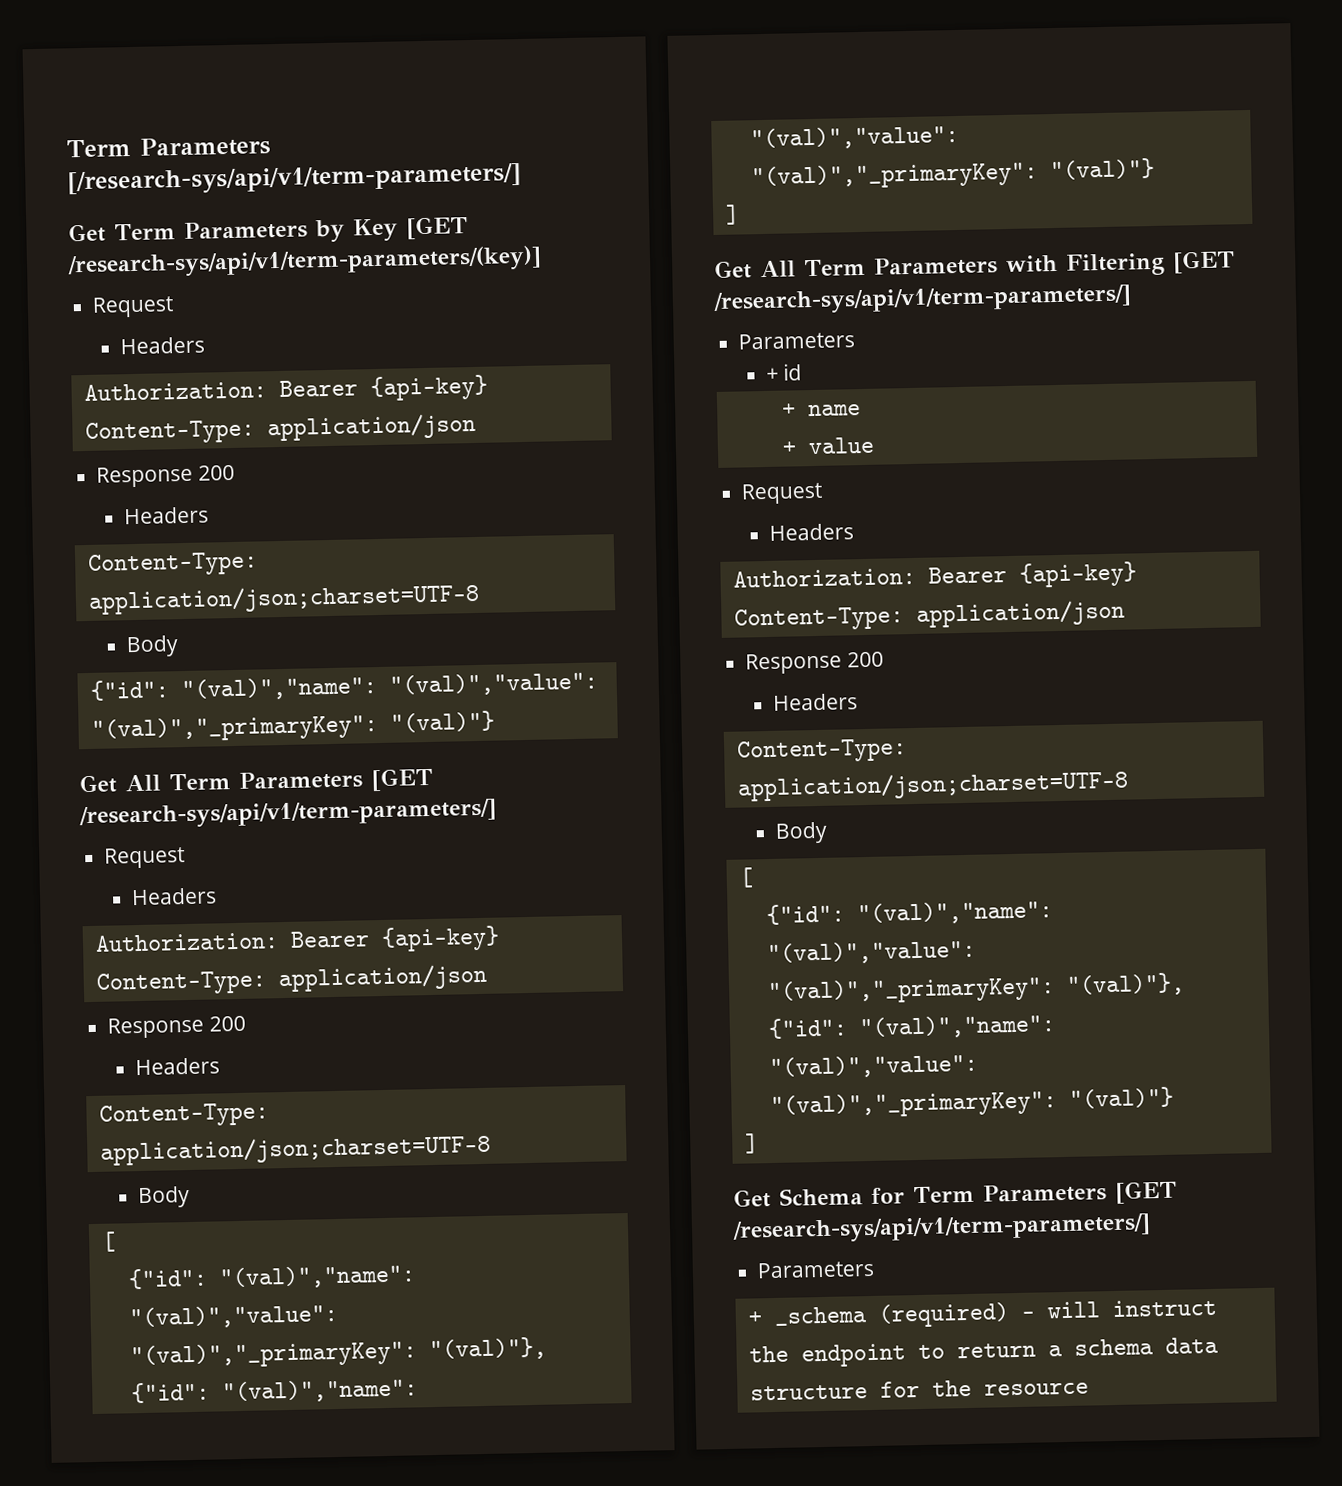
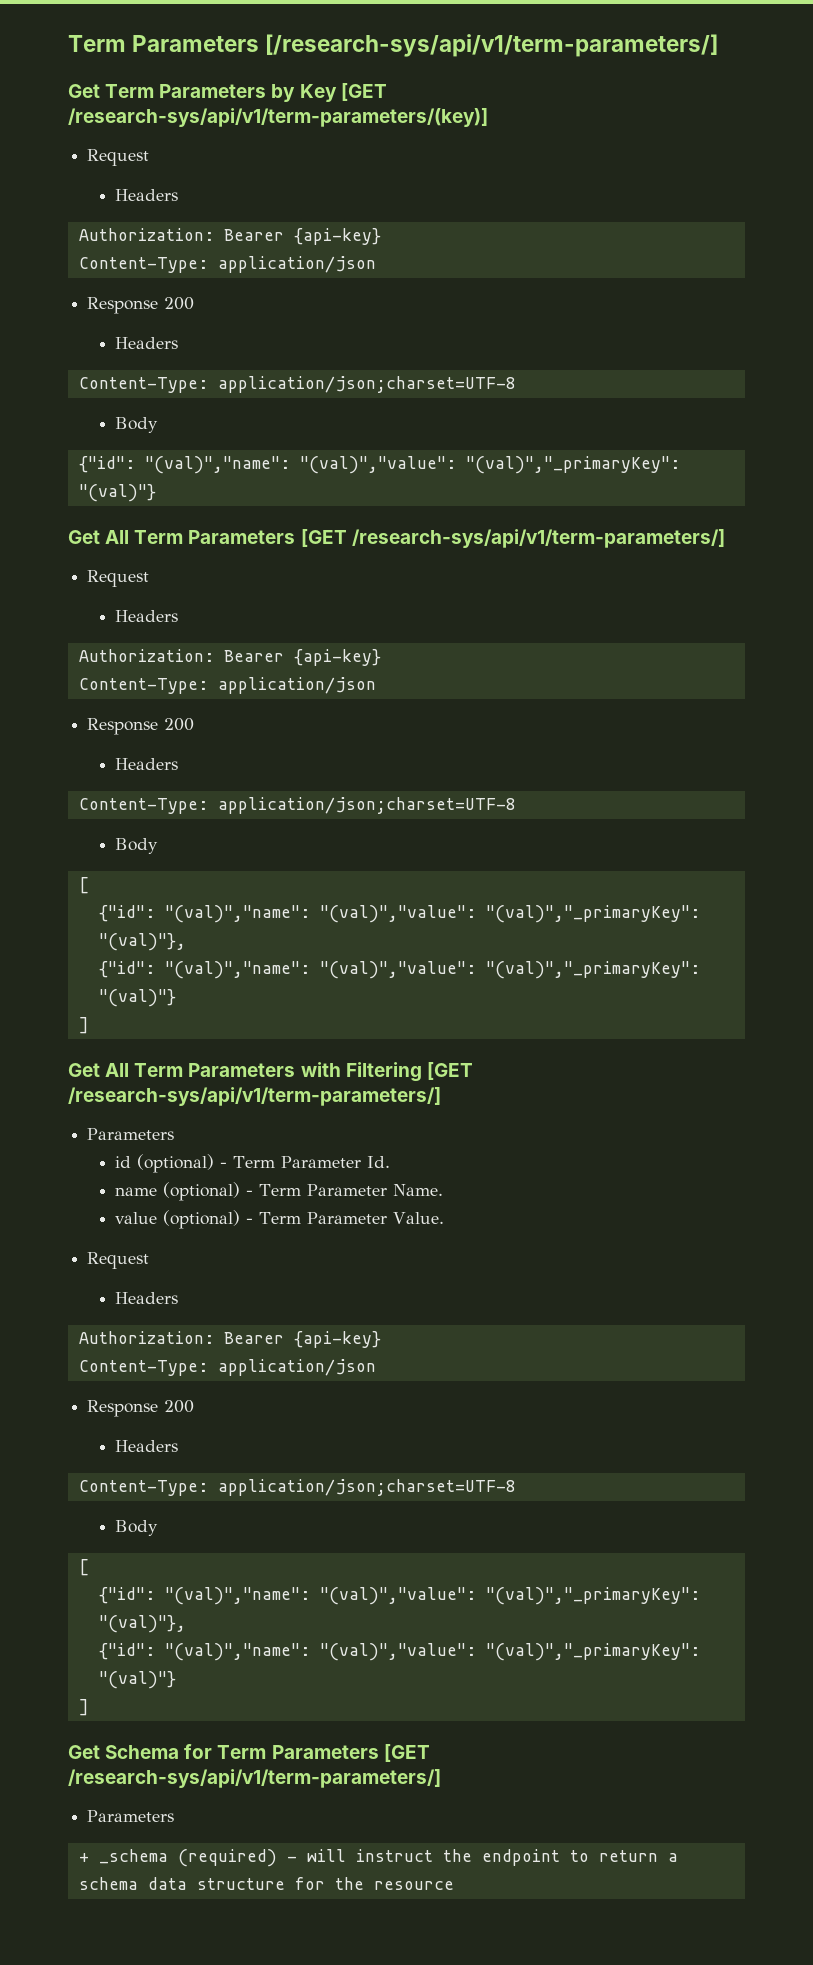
- + id
- + name
- + value
+ id (optional) - Term Parameter Id.
+ name (optional) - Term Parameter Name.
+ value (optional) - Term Parameter Value.

